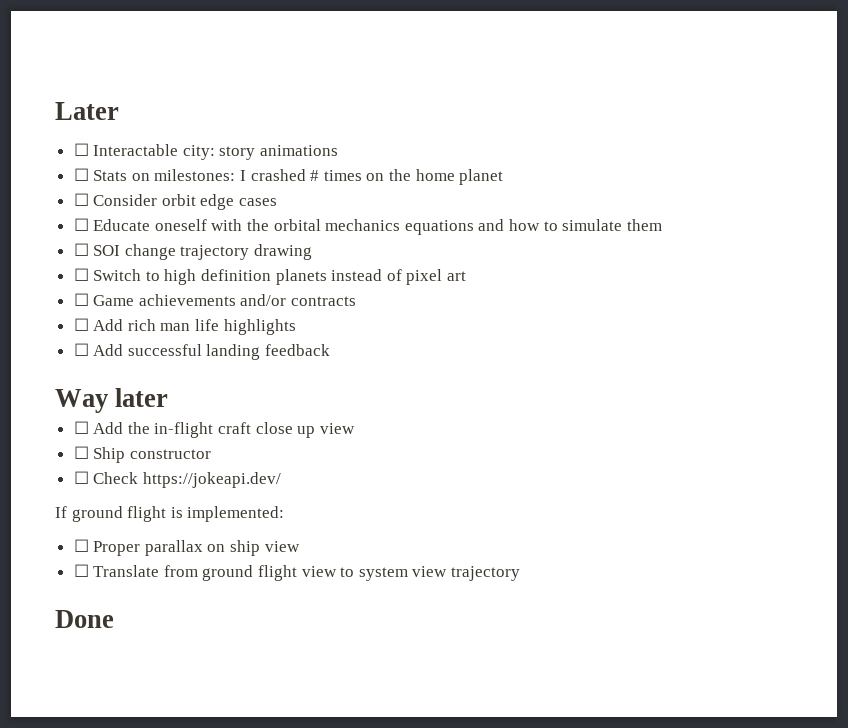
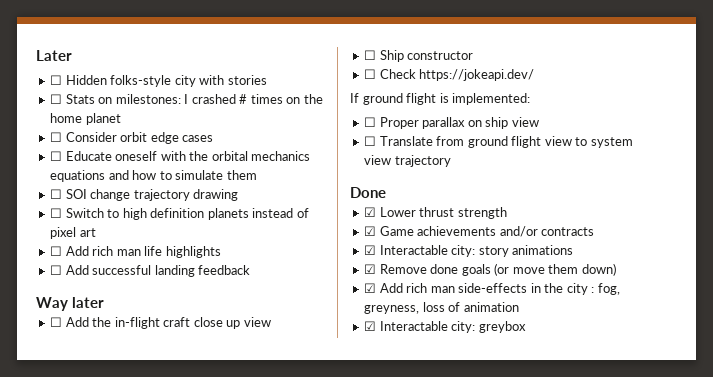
- ☐ Interactable city: story animations
+ ☐ Hidden folks-style city with stories
- ☐ Game achievements and/or contracts
+ ☑ Lower thrust strength
+ ☑ Game achievements and/or contracts
+ ☑ Interactable city: story animations
+ ☑ Remove done goals (or move them down)
+ ☑ Add rich man side-effects in the city : fog, greyness, loss of animation
+ ☑ Interactable city: greybox

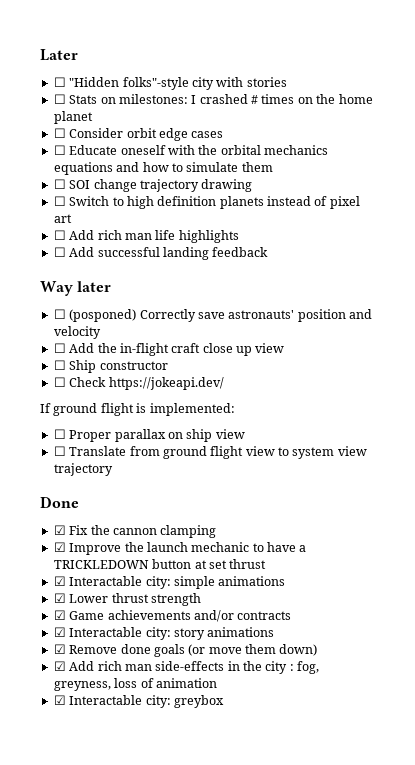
- ☐ Hidden folks-style city with stories
+ ☐ "Hidden folks"-style city with stories
+ ☐ (posponed) Correctly save astronauts' position and velocity
+ ☑ Fix the cannon clamping
+ ☑ Improve the launch mechanic to have a TRICKLEDOWN button at set thrust
+ ☑ Interactable city: simple animations

